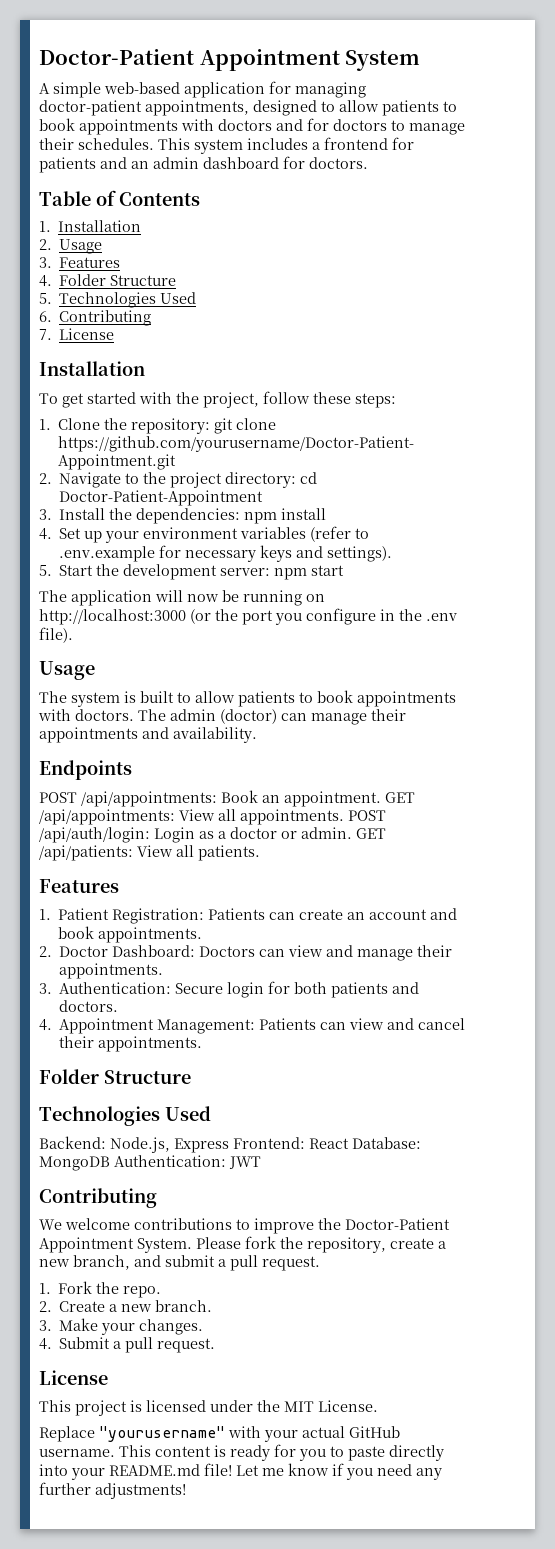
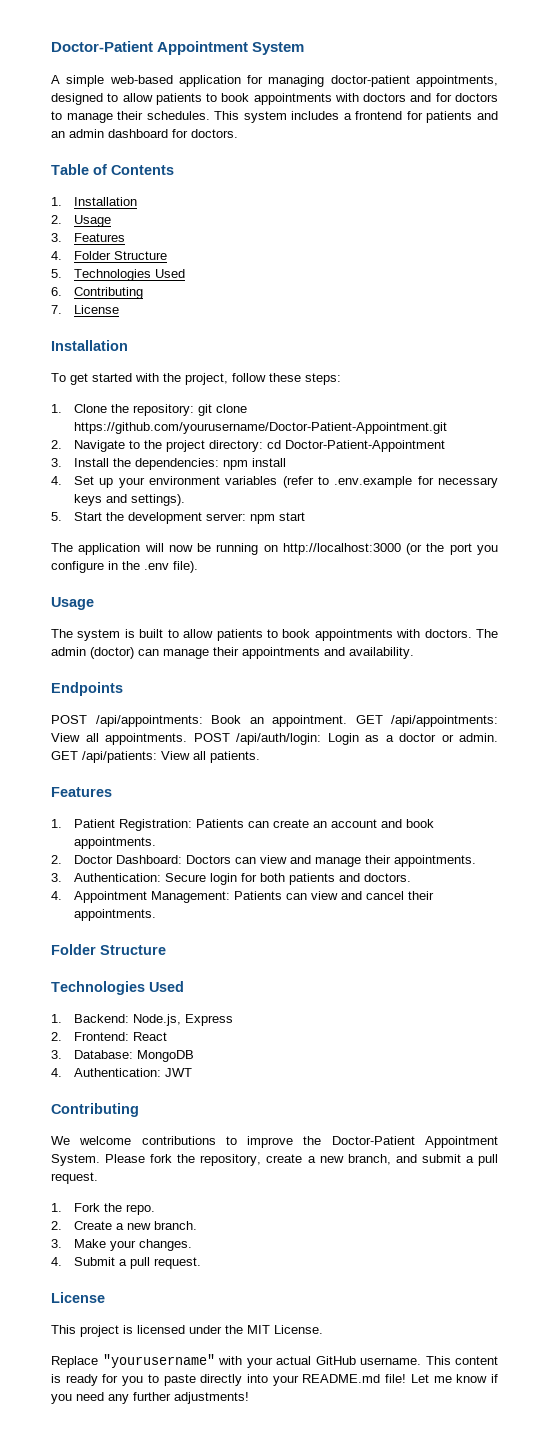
- Backend: Node.js, Express Frontend: React Database: MongoDB Authentication: JWT
+ 1. Backend: Node.js, Express
+ 2. Frontend: React
+ 3. Database: MongoDB
+ 4. Authentication: JWT

